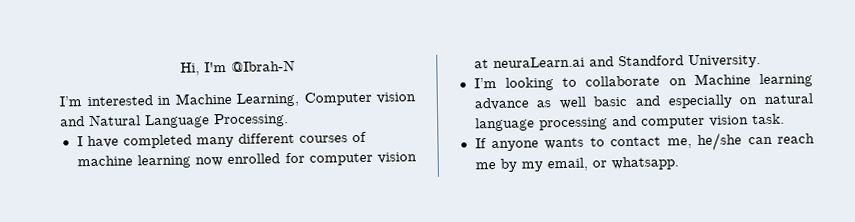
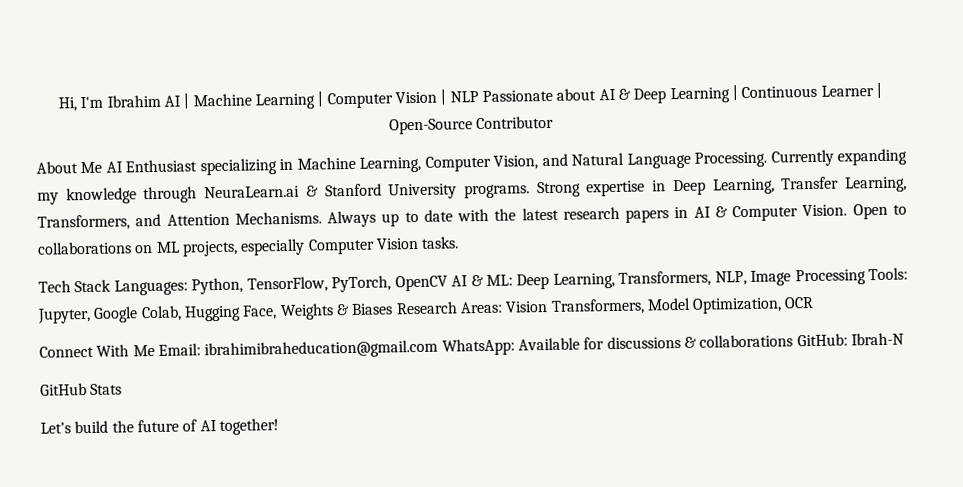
- Hi, I'm @Ibrah-N
- I’m interested in Machine Learning, Computer vision and Natural Language Processing.
- I have completed many different courses of machine learning now enrolled for computer vision at neuraLearn.ai and Standford University.
- I’m looking to collaborate on Machine learning advance as well basic and especially on natural language processing and computer vision task.
- If anyone wants to contact me, he/she can reach me by my email, or whatsapp.
+ Hi, I'm Ibrahim AI | Machine Learning | Computer Vision | NLP Passionate about AI & Deep Learning | Continuous Learner | Open-Source Contributor
+ About Me AI Enthusiast specializing in Machine Learning, Computer Vision, and Natural Language Processing. Currently expanding my knowledge through NeuraLearn.ai & Stanford University programs. Strong expertise in Deep Learning, Transfer Learning, Transformers, and Attention Mechanisms. Always up to date with the latest research papers in AI & Computer Vision. Open to collaborations on ML projects, especially Computer Vision tasks.
+ Tech Stack Languages: Python, TensorFlow, PyTorch, OpenCV AI & ML: Deep Learning, Transformers, NLP, Image Processing Tools: Jupyter, Google Colab, Hugging Face, Weights & Biases Research Areas: Vision Transformers, Model Optimization, OCR
+ Connect With Me Email: ibrahimibraheducation@gmail.com WhatsApp: Available for discussions & collaborations GitHub: Ibrah-N
+ GitHub Stats
+ Let’s build the future of AI together!

